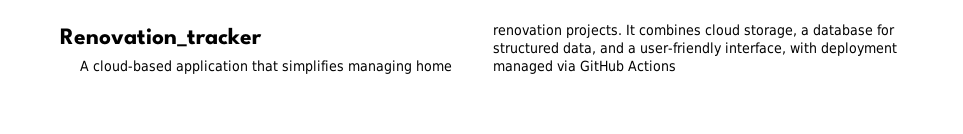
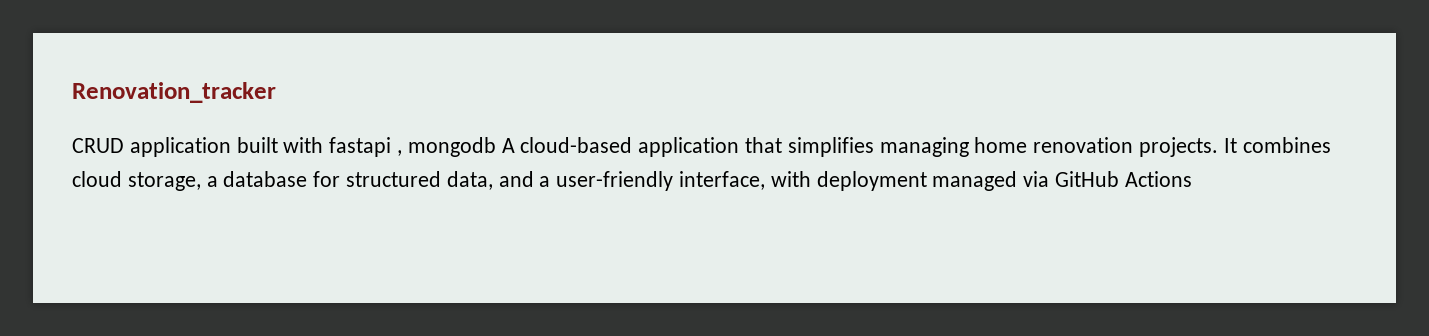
- A cloud-based application that simplifies managing home renovation projects.
+ CRUD application built with fastapi , mongodb A cloud-based application that simplifies managing home renovation projects.

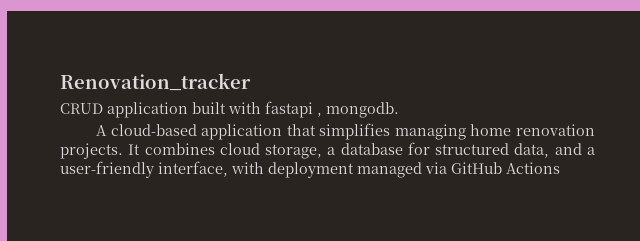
- CRUD application built with fastapi , mongodb A cloud-based application that simplifies managing home renovation projects.
+ CRUD application built with fastapi , mongodb.
+ A cloud-based application that simplifies managing home renovation projects.

